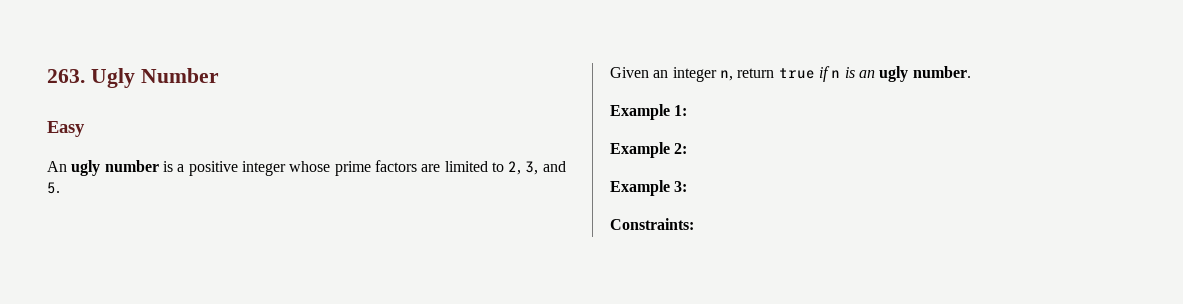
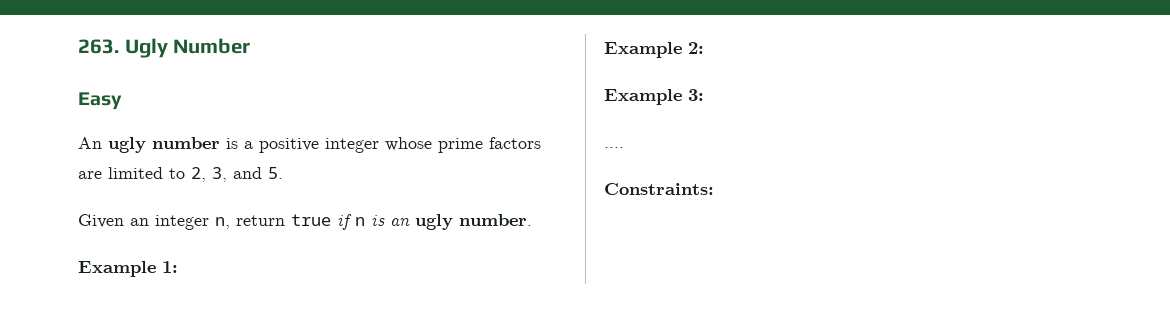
+ ....

